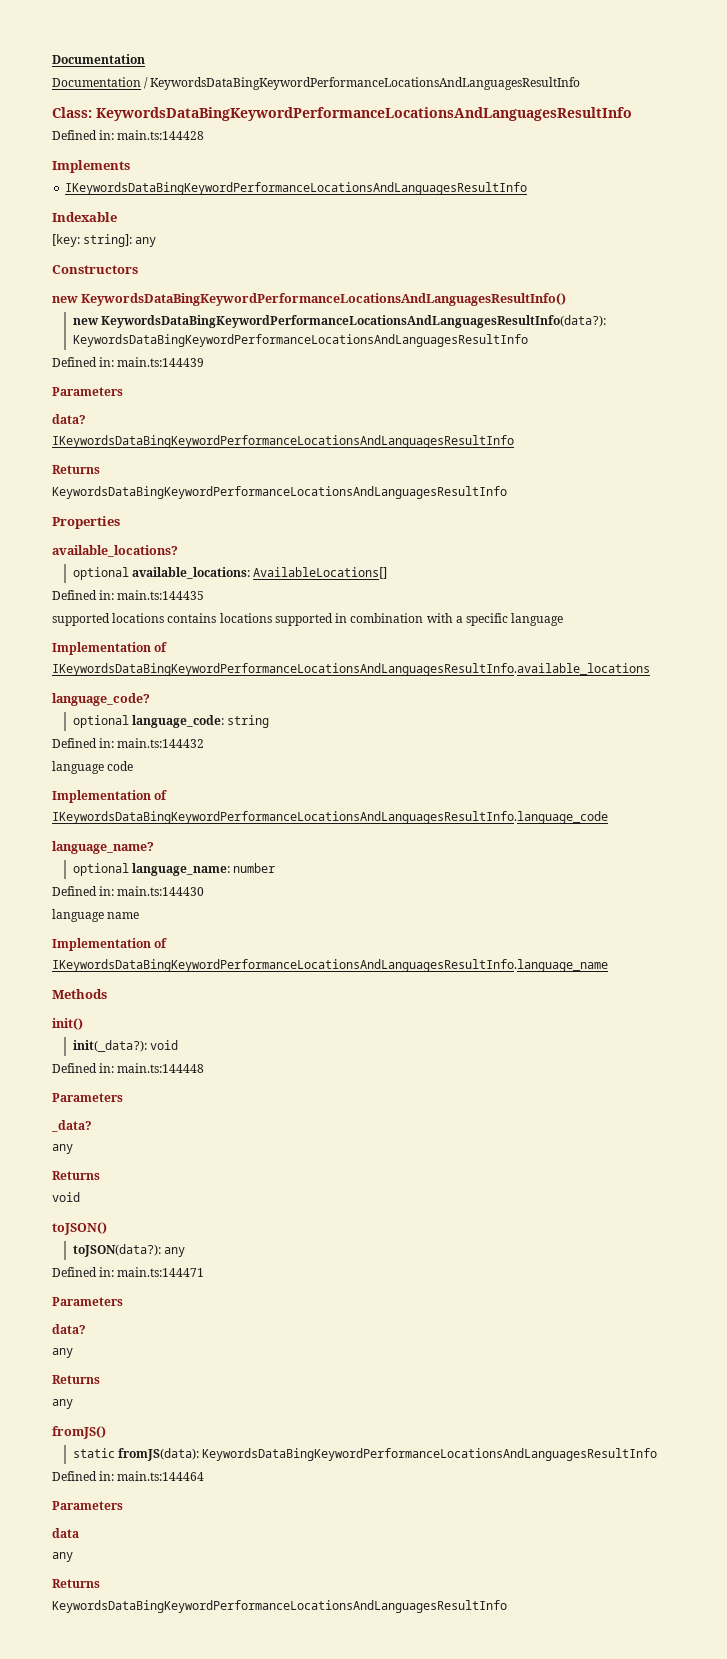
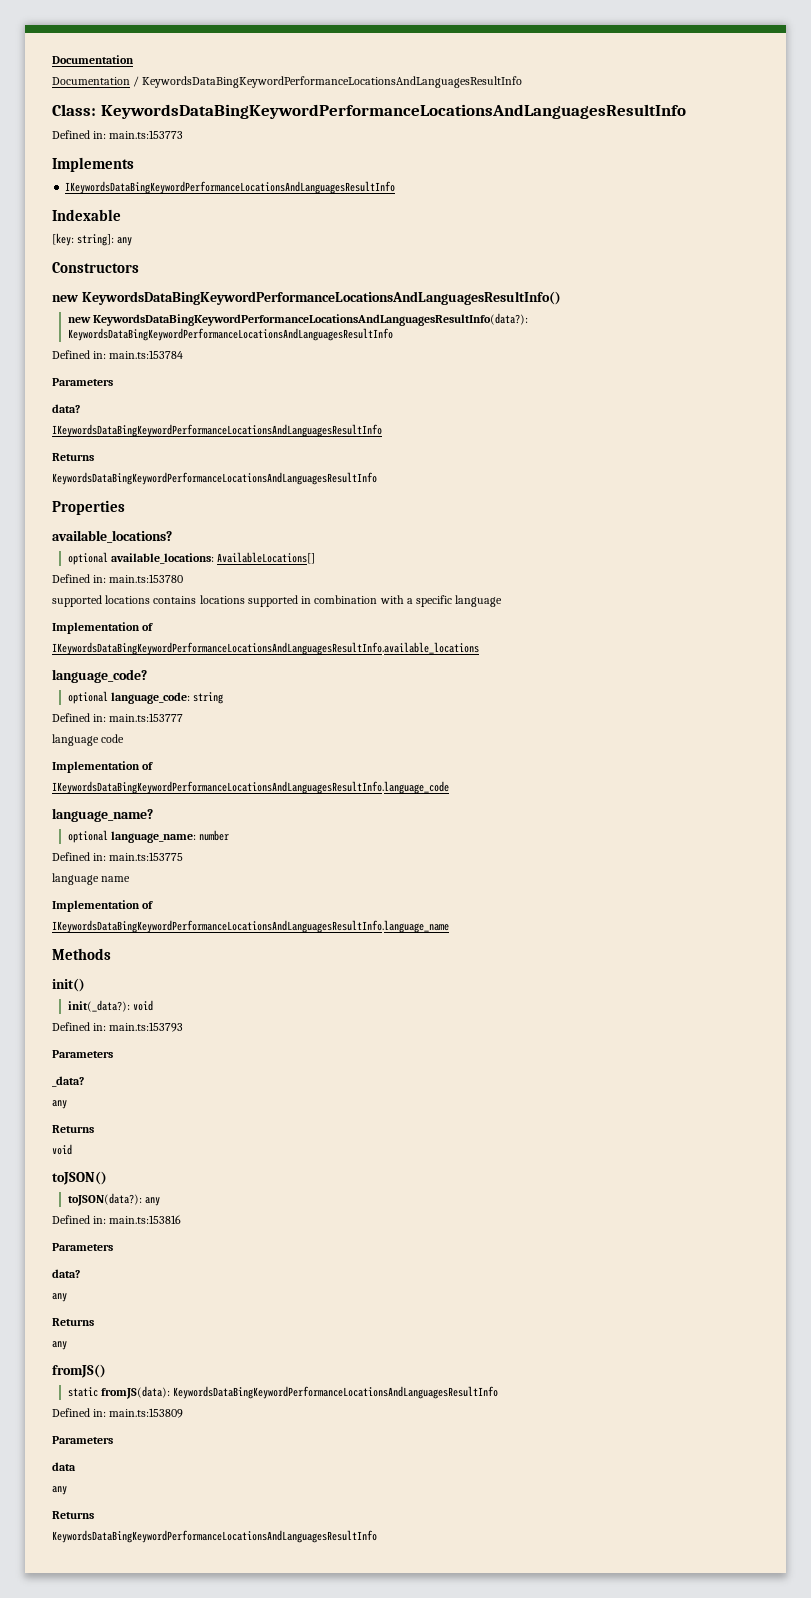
- Defined in: main.ts:144428
+ Defined in: main.ts:153773
- Defined in: main.ts:144439
+ Defined in: main.ts:153784
- Defined in: main.ts:144435
+ Defined in: main.ts:153780
- Defined in: main.ts:144432
+ Defined in: main.ts:153777
- Defined in: main.ts:144430
+ Defined in: main.ts:153775
- Defined in: main.ts:144448
+ Defined in: main.ts:153793
- Defined in: main.ts:144471
+ Defined in: main.ts:153816
- Defined in: main.ts:144464
+ Defined in: main.ts:153809

